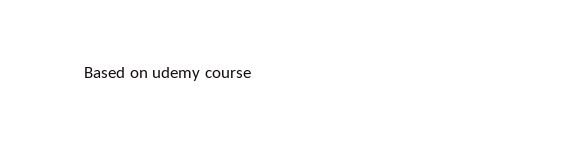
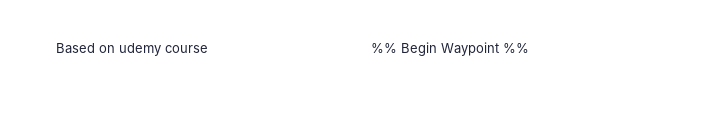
+ %% Begin Waypoint %%

